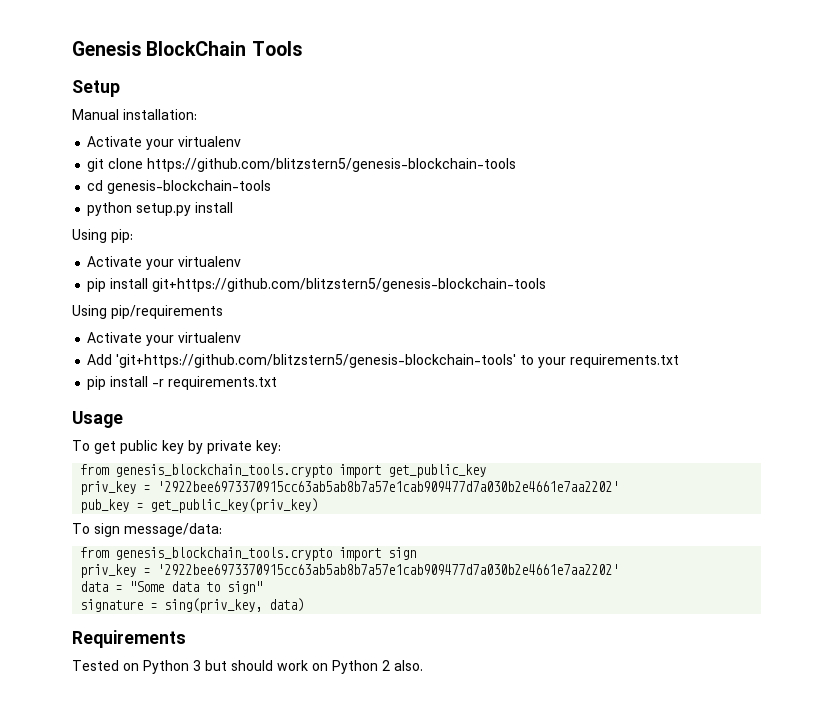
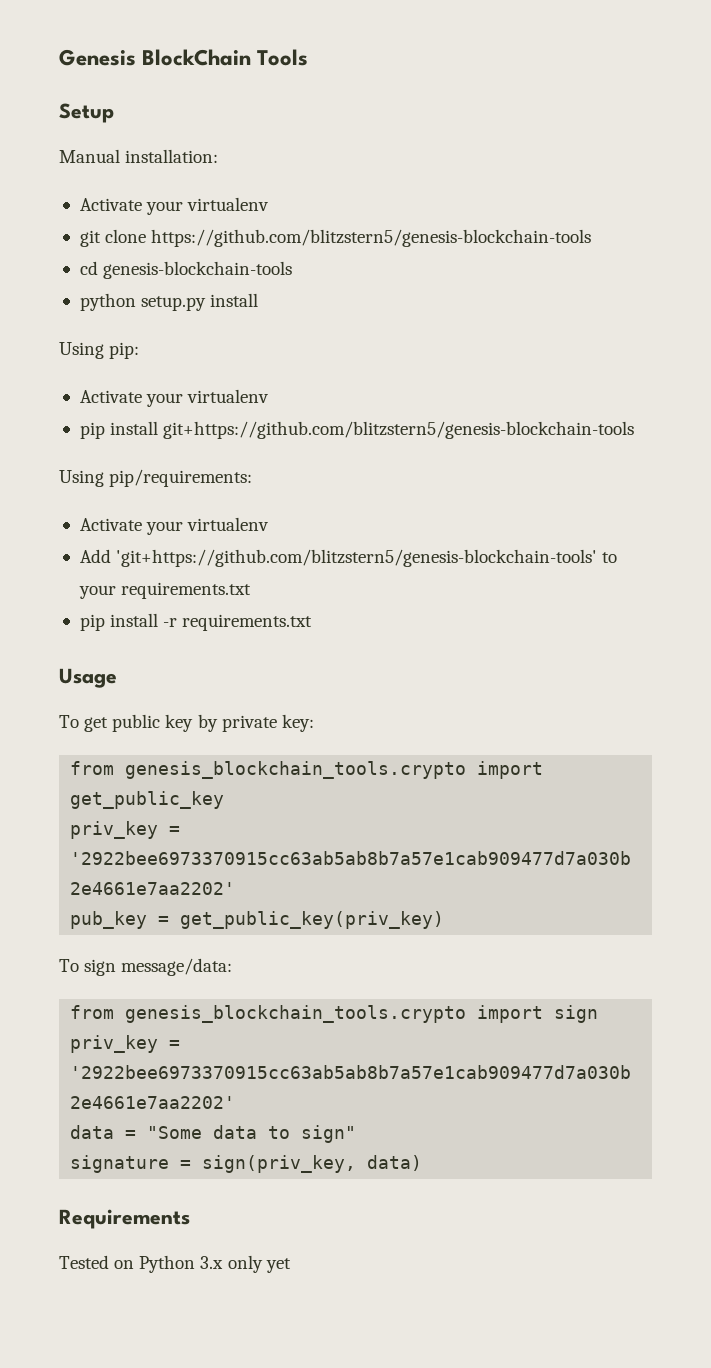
- Using pip/requirements
+ Using pip/requirements:
- signature = sing(priv_key, data)
+ signature = sign(priv_key, data)
- Tested on Python 3 but should work on Python 2 also.
+ Tested on Python 3.x only yet

